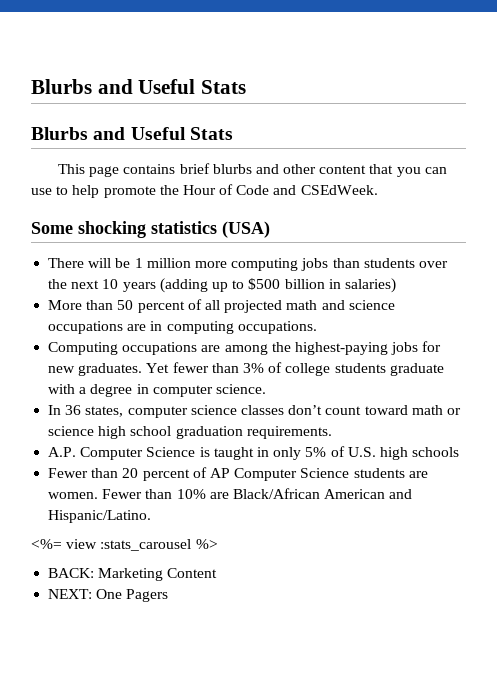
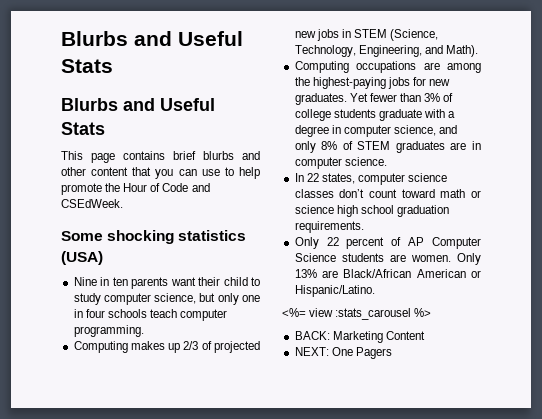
- There will be 1 million more computing jobs than students over the next 10 years (adding up to $500 billion in salaries)
- More than 50 percent of all projected math and science occupations are in computing occupations.
+ Nine in ten parents want their child to study computer science, but only one in four schools teach computer programming.
+ Computing makes up 2/3 of projected new jobs in STEM (Science, Technology, Engineering, and Math).
- Yet fewer than 3% of college students graduate with a degree in computer science.
+ Yet fewer than 3% of college students graduate with a degree in computer science, and only 8% of STEM graduates are in computer science.
- In 36 states, computer science classes don’t count toward math or science high school graduation requirements.
+ In 22 states, computer science classes don’t count toward math or science high school graduation requirements.
- A.P. Computer Science is taught in only 5% of U.S. high schools
- Fewer than 20 percent of AP Computer Science students are women.
+ Only 22 percent of AP Computer Science students are women.
- Fewer than 10% are Black/African American and Hispanic/Latino.
+ Only 13% are Black/African American or Hispanic/Latino.

